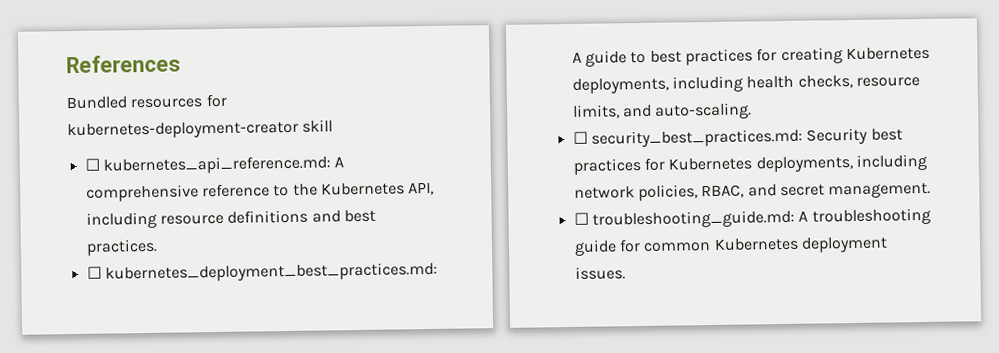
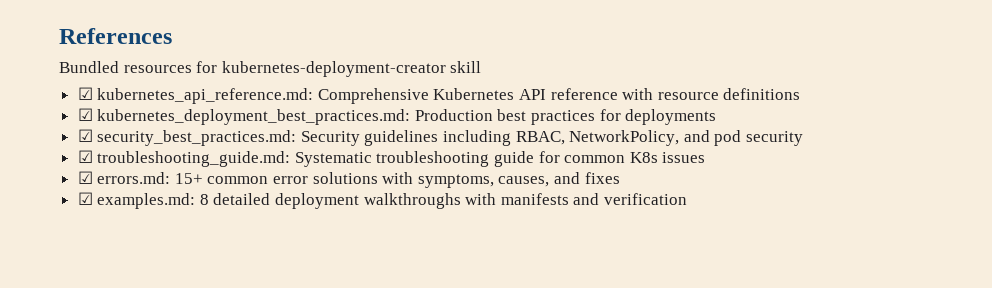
- ☐ kubernetes_api_reference.md: A comprehensive reference to the Kubernetes API, including resource definitions and best practices.
- ☐ kubernetes_deployment_best_practices.md: A guide to best practices for creating Kubernetes deployments, including health checks, resource limits, and auto-scaling.
- ☐ security_best_practices.md: Security best practices for Kubernetes deployments, including network policies, RBAC, and secret management.
- ☐ troubleshooting_guide.md: A troubleshooting guide for common Kubernetes deployment issues.
+ ☑ kubernetes_api_reference.md: Comprehensive Kubernetes API reference with resource definitions
+ ☑ kubernetes_deployment_best_practices.md: Production best practices for deployments
+ ☑ security_best_practices.md: Security guidelines including RBAC, NetworkPolicy, and pod security
+ ☑ troubleshooting_guide.md: Systematic troubleshooting guide for common K8s issues
+ ☑ errors.md: 15+ common error solutions with symptoms, causes, and fixes
+ ☑ examples.md: 8 detailed deployment walkthroughs with manifests and verification

